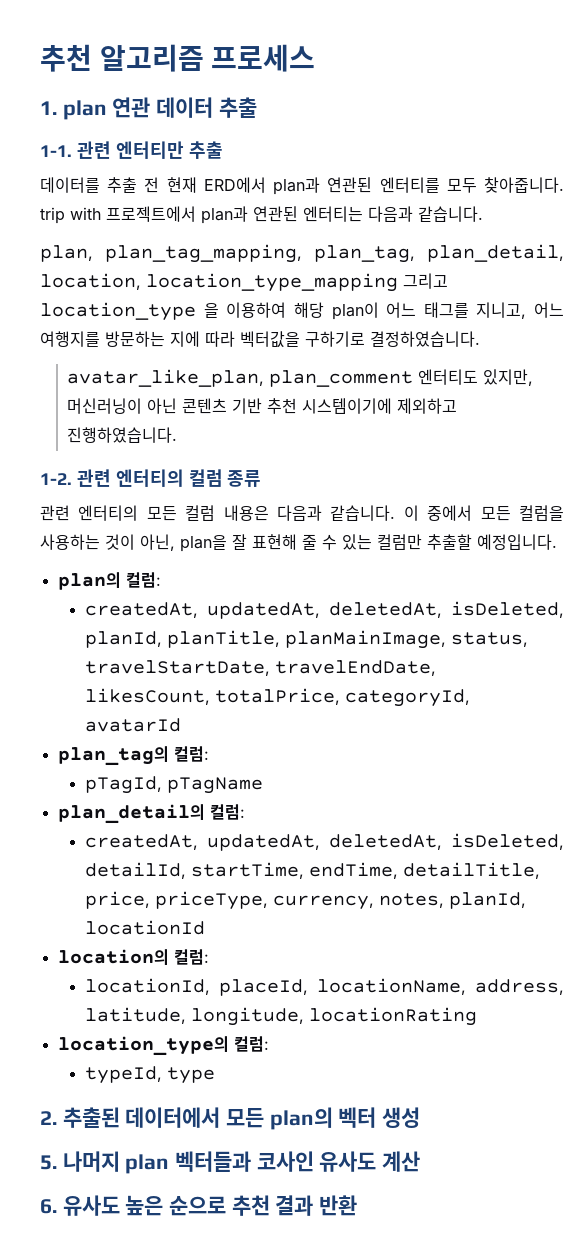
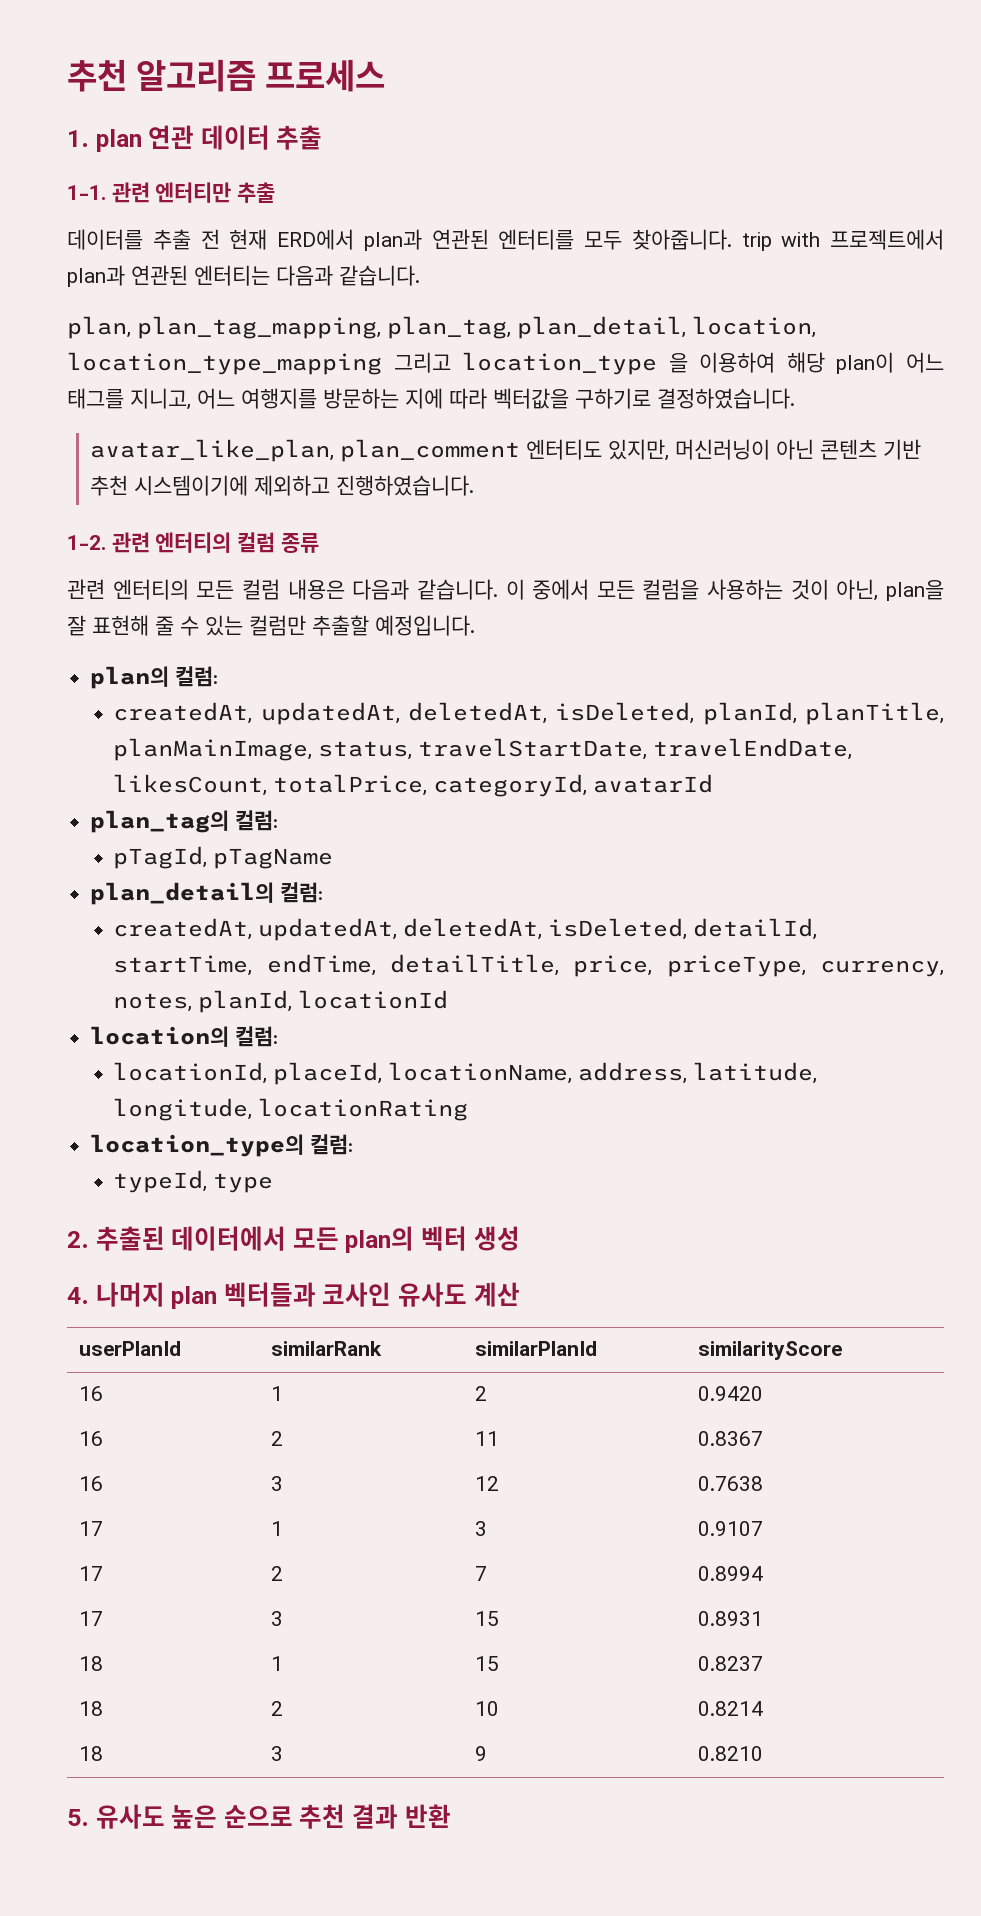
- 5. 나머지 plan 벡터들과 코사인 유사도 계산
+ 4. 나머지 plan 벡터들과 코사인 유사도 계산
- 6. 유사도 높은 순으로 추천 결과 반환
+ userPlanId | similarRank | similarPlanId | similarityScore
+ 16 | 1 | 2 | 0.9420
+ 16 | 2 | 11 | 0.8367
+ 16 | 3 | 12 | 0.7638
+ 17 | 1 | 3 | 0.9107
+ 17 | 2 | 7 | 0.8994
+ 17 | 3 | 15 | 0.8931
+ 18 | 1 | 15 | 0.8237
+ 18 | 2 | 10 | 0.8214
+ 18 | 3 | 9 | 0.8210
+ 5. 유사도 높은 순으로 추천 결과 반환

